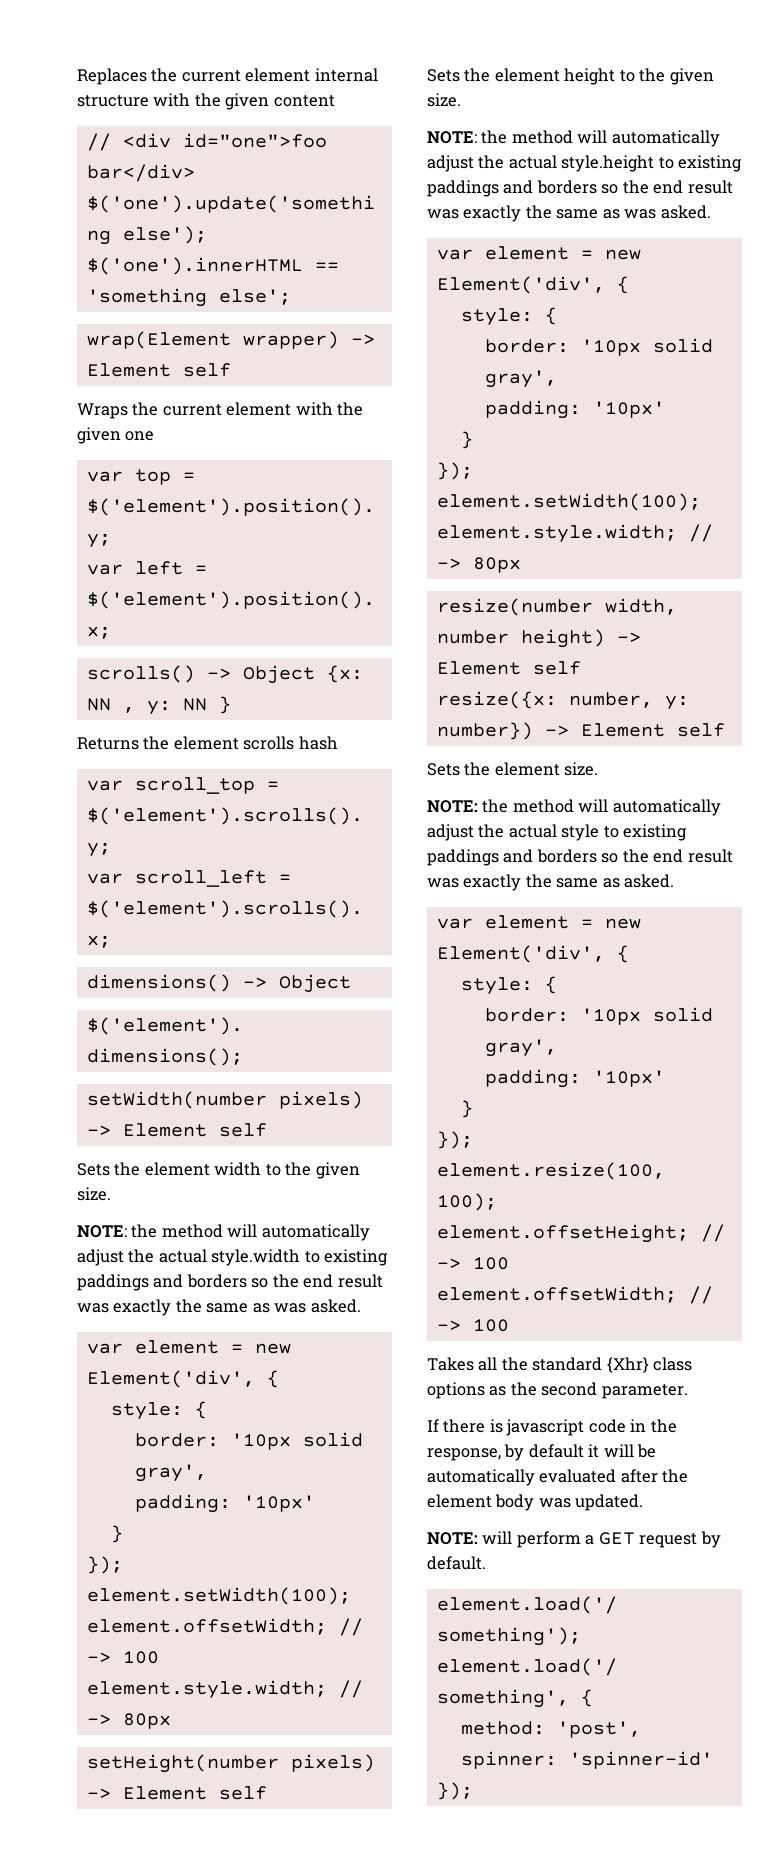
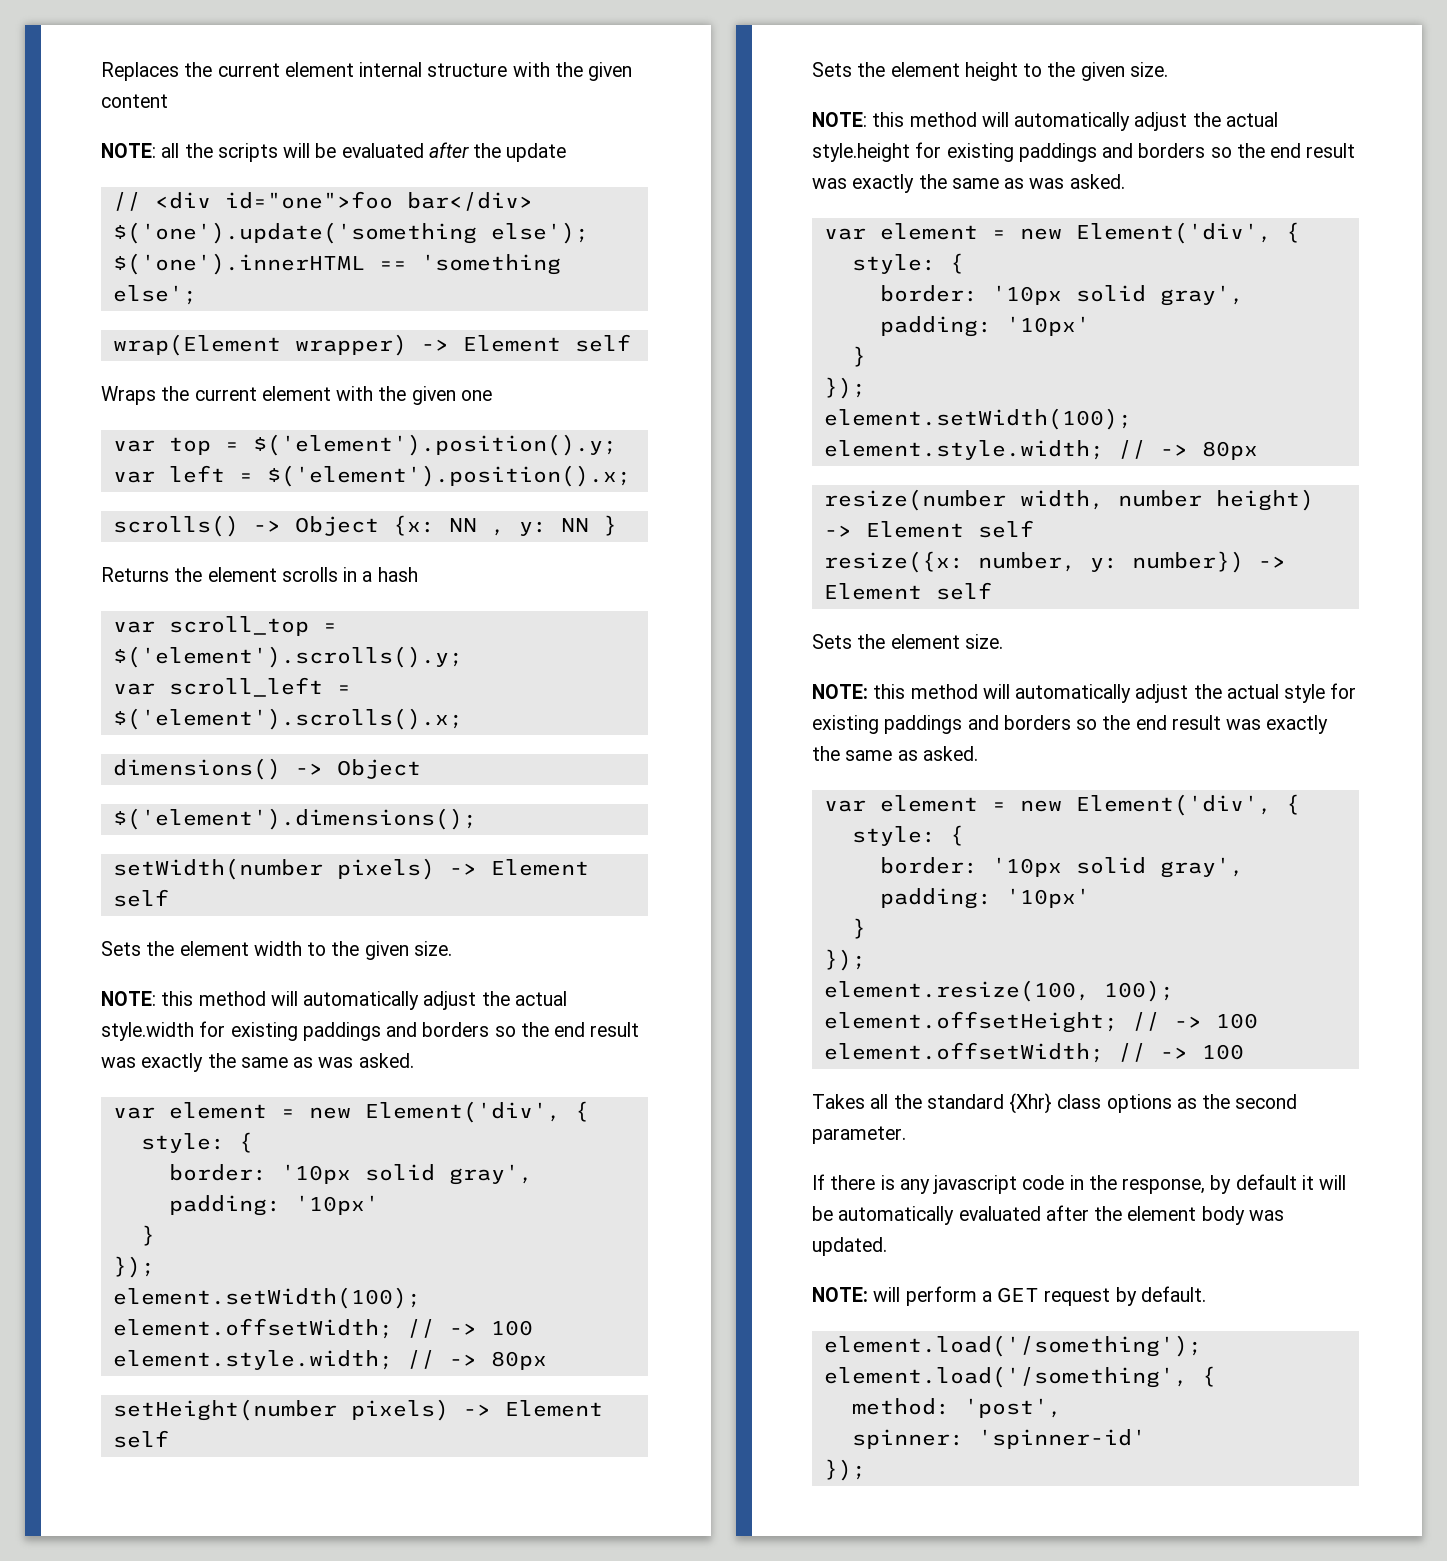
+ NOTE: all the scripts will be evaluated after the update
- Returns the element scrolls hash
+ Returns the element scrolls in a hash
- NOTE: the method will automatically adjust the actual style.width to existing paddings and borders so the end result was exactly the same as was asked.
+ NOTE: this method will automatically adjust the actual style.width for existing paddings and borders so the end result was exactly the same as was asked.
- NOTE: the method will automatically adjust the actual style.height to existing paddings and borders so the end result was exactly the same as was asked.
+ NOTE: this method will automatically adjust the actual style.height for existing paddings and borders so the end result was exactly the same as was asked.
- NOTE: the method will automatically adjust the actual style to existing paddings and borders so the end result was exactly the same as asked.
+ NOTE: this method will automatically adjust the actual style for existing paddings and borders so the end result was exactly the same as asked.
- If there is javascript code in the response, by default it will be automatically evaluated after the element body was updated.
+ If there is any javascript code in the response, by default it will be automatically evaluated after the element body was updated.

